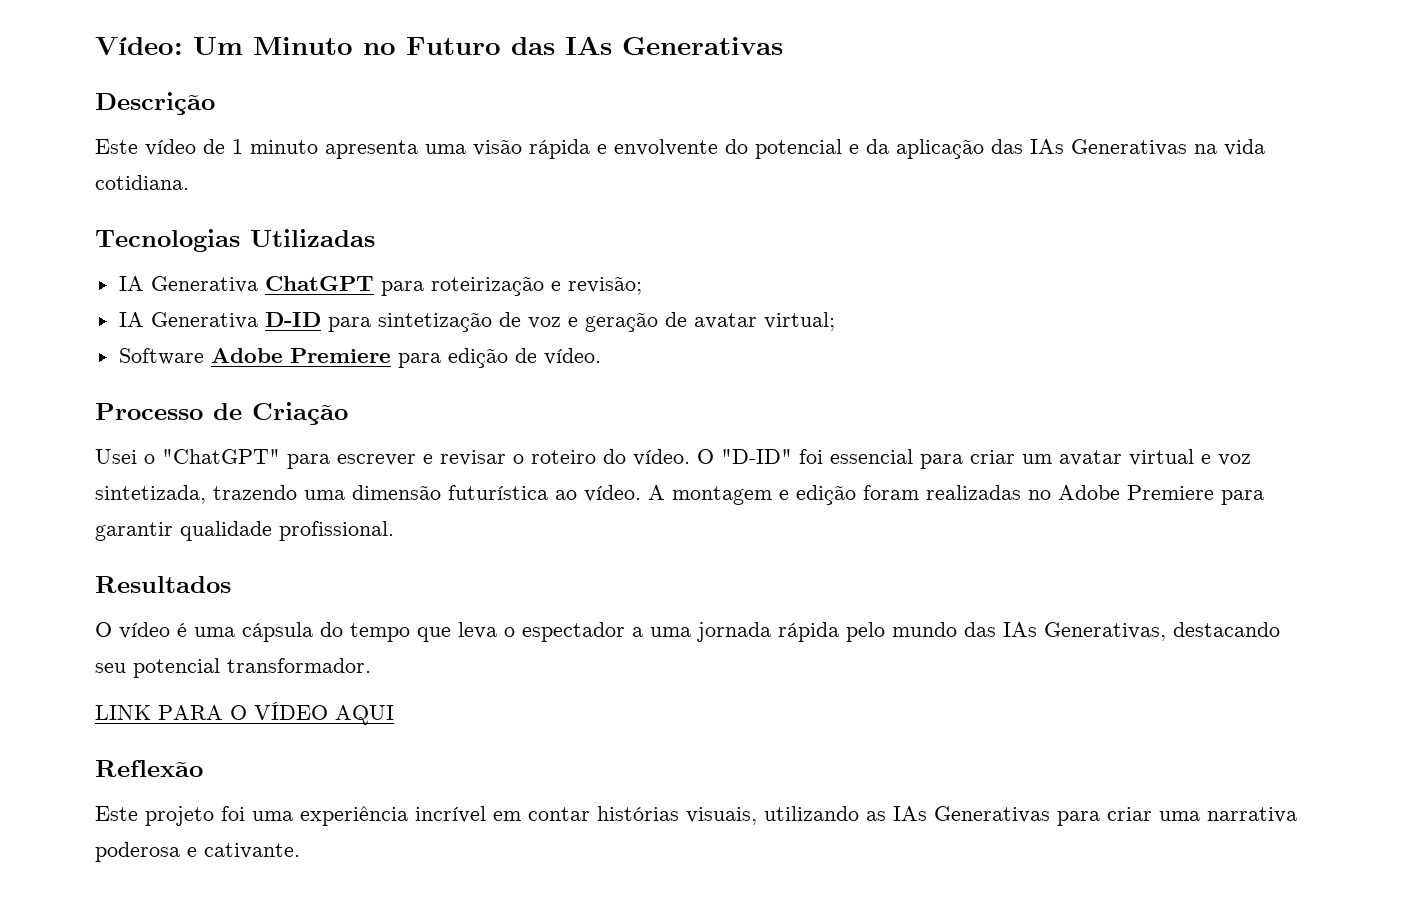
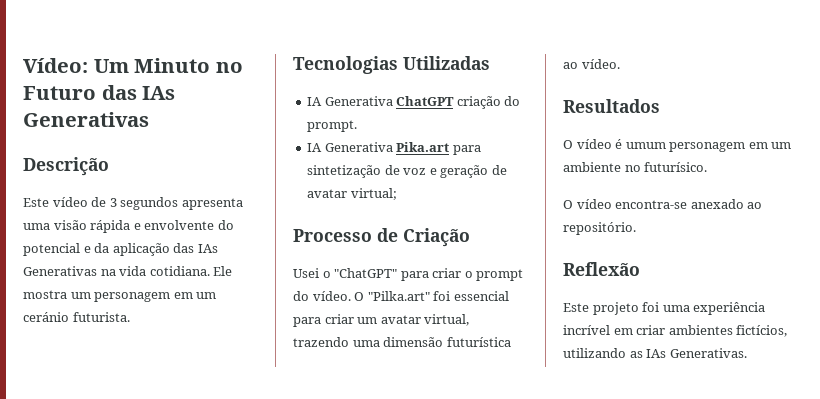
- Este vídeo de 1 minuto apresenta uma visão rápida e envolvente do potencial e da aplicação das IAs Generativas na vida cotidiana.
+ Este vídeo de 3 segundos apresenta uma visão rápida e envolvente do potencial e da aplicação das IAs Generativas na vida cotidiana. Ele mostra um personagem em um ceránio futurista.
- IA Generativa ChatGPT para roteirização e revisão;
- IA Generativa D-ID para sintetização de voz e geração de avatar virtual;
+ IA Generativa ChatGPT criação do prompt.
+ IA Generativa Pika.art para sintetização de voz e geração de avatar virtual;
- Software Adobe Premiere para edição de vídeo.
- Usei o "ChatGPT" para escrever e revisar o roteiro do vídeo.
+ Usei o "ChatGPT" para criar o prompt do vídeo.
- O "D-ID" foi essencial para criar um avatar virtual e voz sintetizada, trazendo uma dimensão futurística ao vídeo. A montagem e edição foram realizadas no Adobe Premiere para garantir qualidade profissional.
+ O "Pilka.art" foi essencial para criar um avatar virtual, trazendo uma dimensão futurística ao vídeo.
  Resultados
- O vídeo é uma cápsula do tempo que leva o espectador a uma jornada rápida pelo mundo das IAs Generativas, destacando seu potencial transformador.
- LINK PARA O VÍDEO AQUI
+ O vídeo é umum personagem em um ambiente no futurísico.
+ O vídeo encontra-se anexado ao repositório.
- Este projeto foi uma experiência incrível em contar histórias visuais, utilizando as IAs Generativas para criar uma narrativa poderosa e cativante.
+ Este projeto foi uma experiência incrível em criar ambientes fictícios, utilizando as IAs Generativas.

